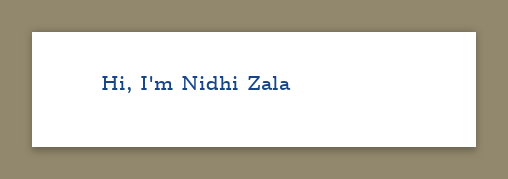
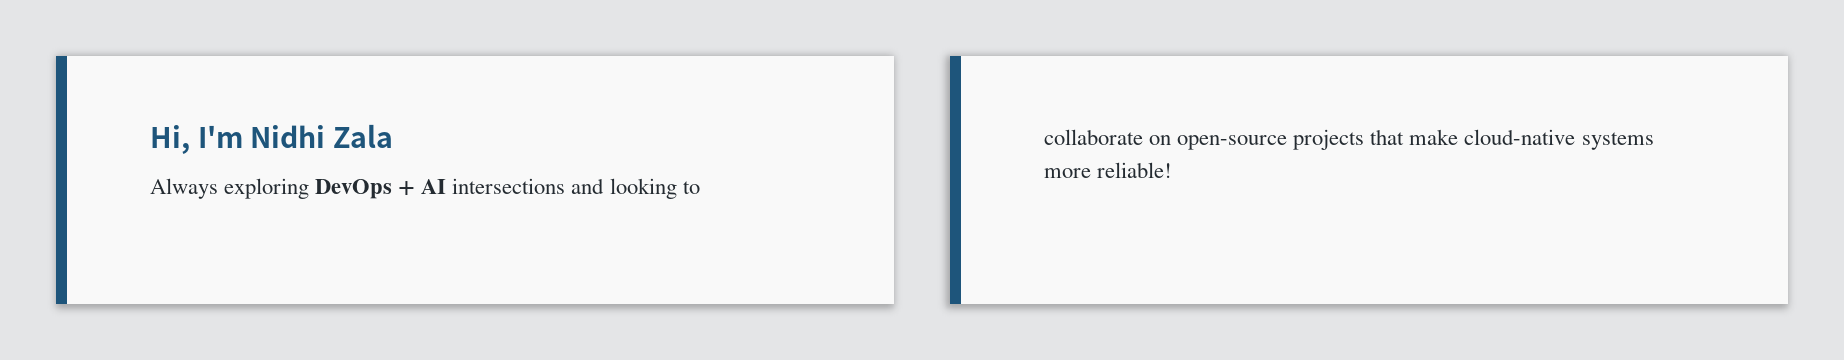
+ Always exploring DevOps + AI intersections and looking to collaborate on open-source projects that make cloud-native systems more reliable!

